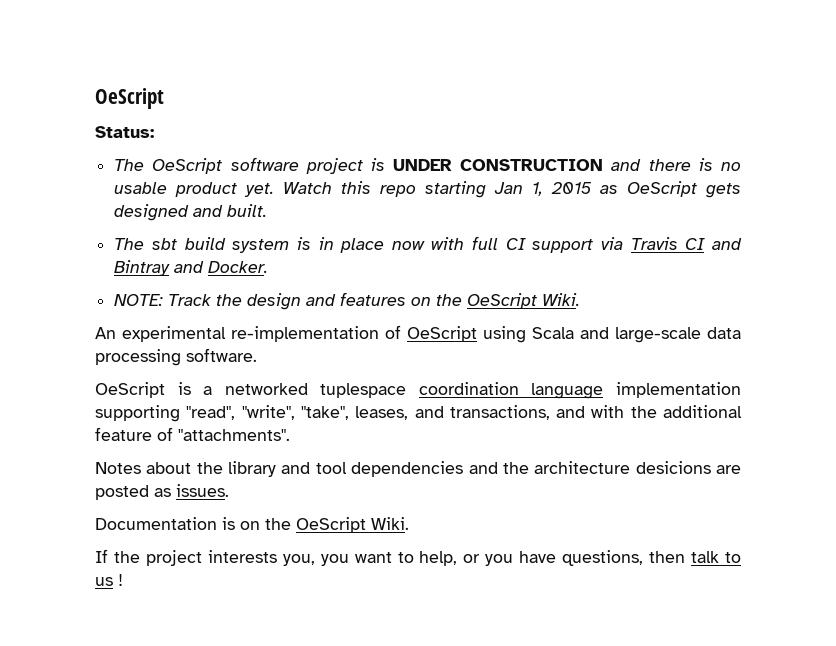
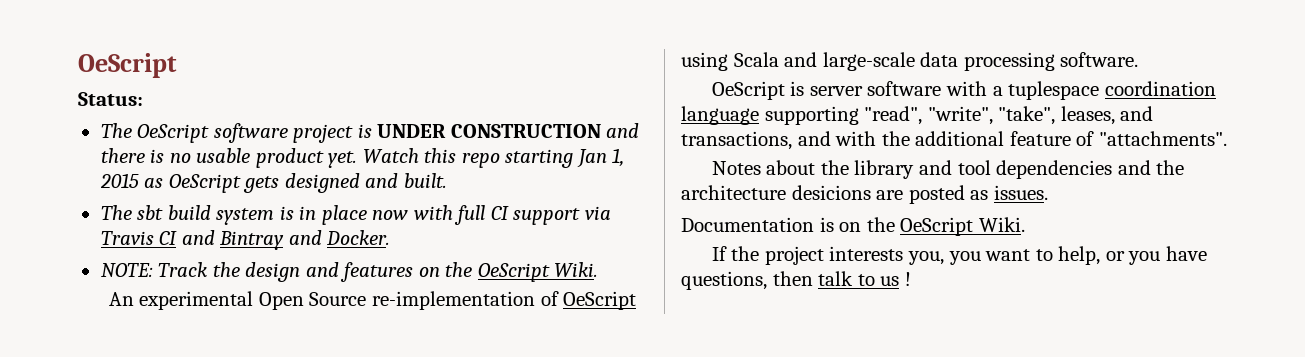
- An experimental re-implementation of OeScript using Scala and large-scale data processing software.
+ An experimental Open Source re-implementation of OeScript using Scala and large-scale data processing software.
- OeScript is a networked tuplespace coordination language implementation supporting "read", "write", "take", leases, and transactions, and with the additional feature of "attachments".
+ OeScript is server software with a tuplespace coordination language supporting "read", "write", "take", leases, and transactions, and with the additional feature of "attachments".

